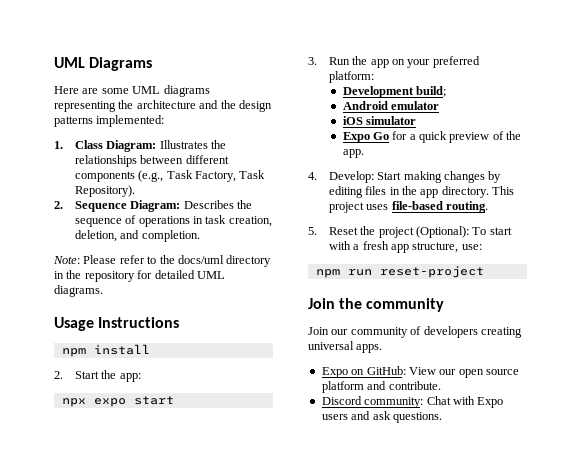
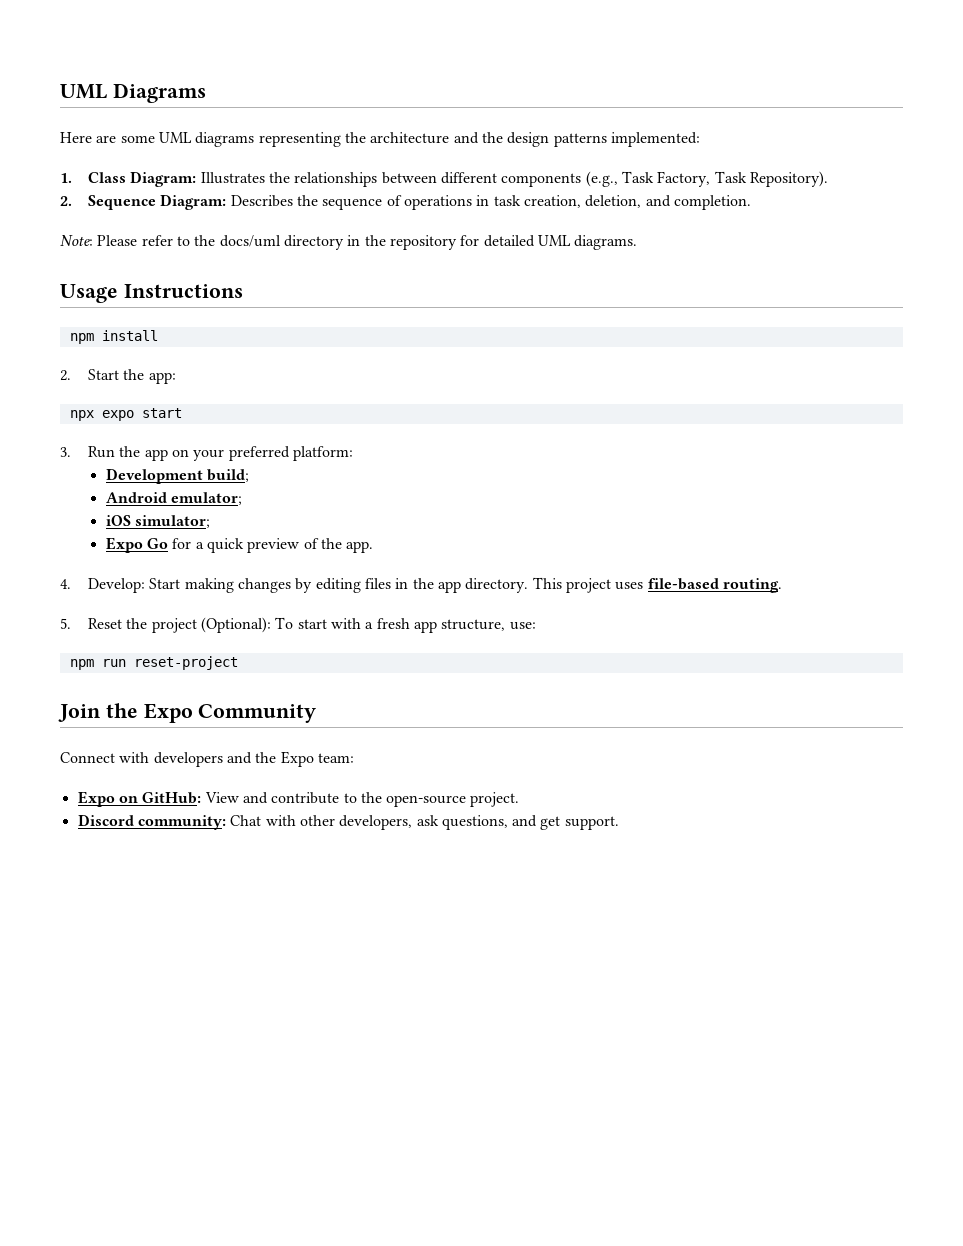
- Android emulator
+ Android emulator;
- iOS simulator
+ iOS simulator;
- Join the community
- Join our community of developers creating universal apps.
- Expo on GitHub: View our open source platform and contribute.
- Discord community: Chat with Expo users and ask questions.
+ Join the Expo Community
+ Connect with developers and the Expo team:
+ Expo on GitHub: View and contribute to the open-source project.
+ Discord community: Chat with other developers, ask questions, and get support.

